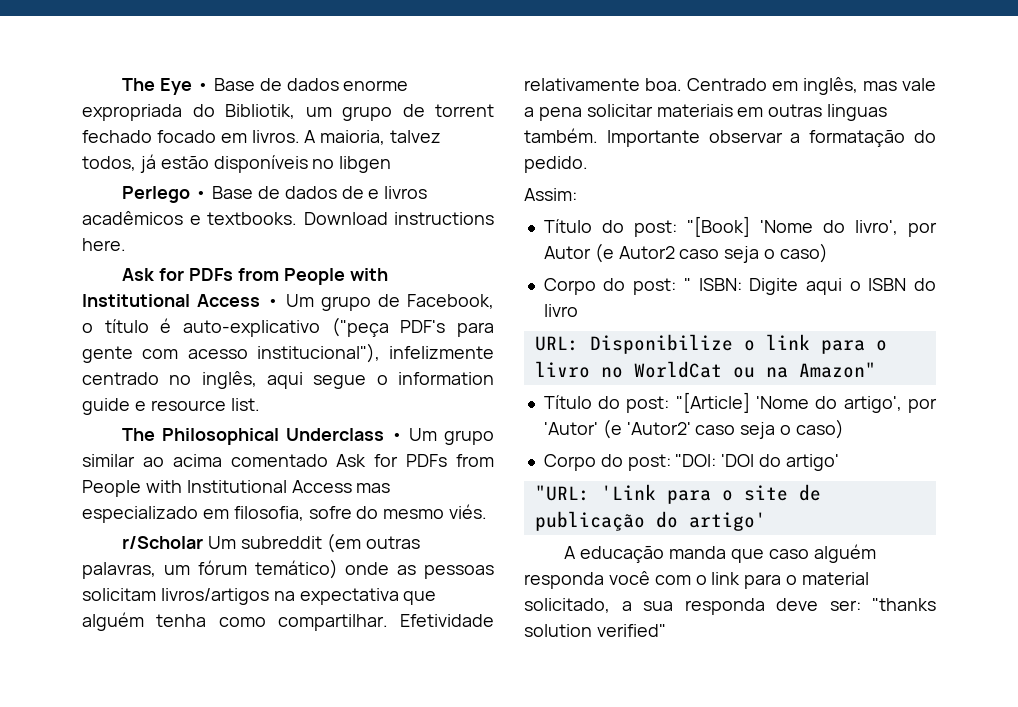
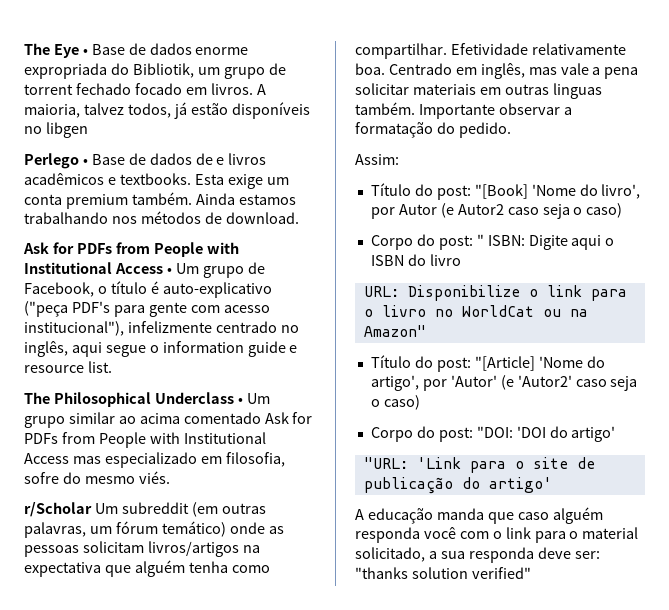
- Download instructions here.
+ Esta exige um conta premium também. Ainda estamos trabalhando nos métodos de download.

